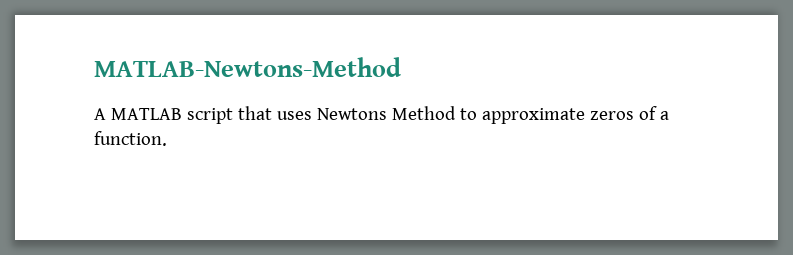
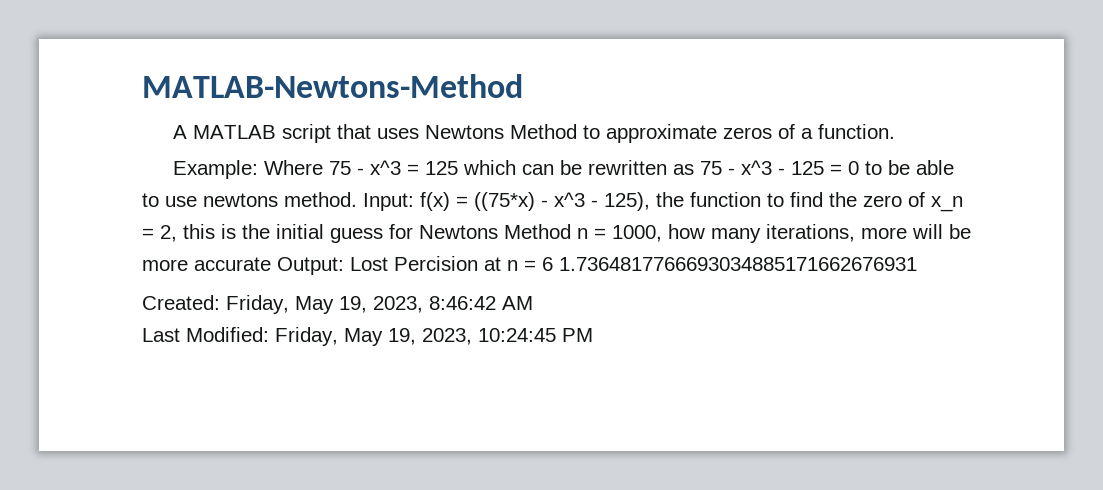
+ Example: Where 75 - x^3 = 125 which can be rewritten as 75 - x^3 - 125 = 0 to be able to use newtons method. Input: f(x) = ((75*x) - x^3 - 125), the function to find the zero of x_n = 2, this is the initial guess for Newtons Method n = 1000, how many iterations, more will be more accurate Output: Lost Percision at n = 6 1.7364817766693034885171662676931
+ Created: Friday, May 19, 2023, 8:46:42 AM
+ Last Modified: Friday, May 19, 2023, 10:24:45 PM

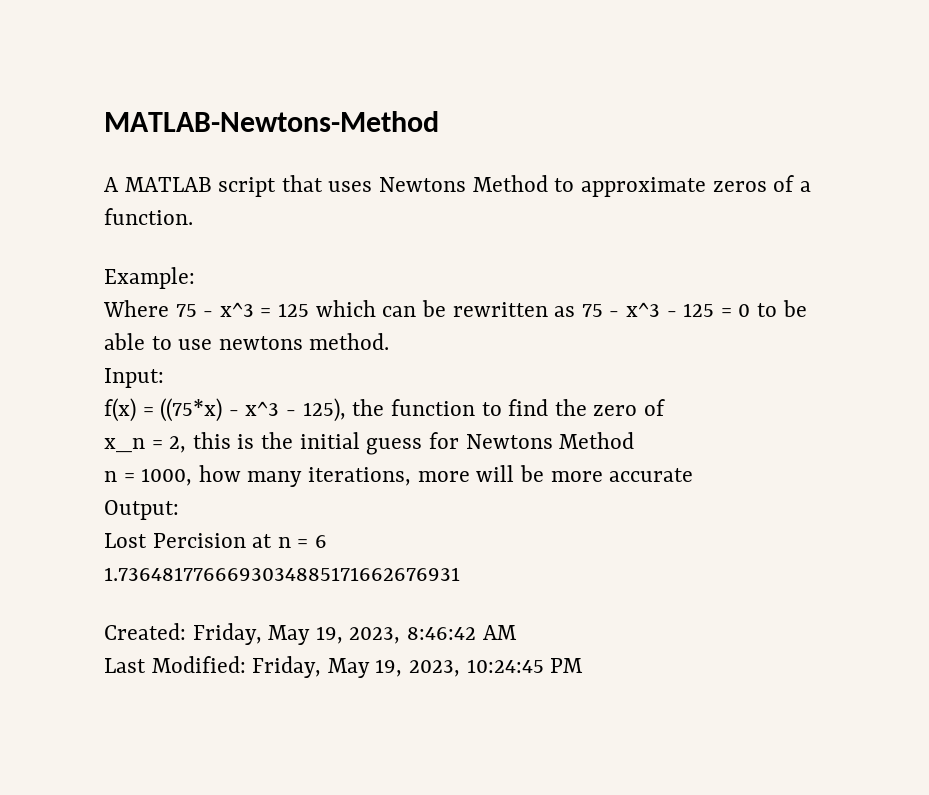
- Example: Where 75 - x^3 = 125 which can be rewritten as 75 - x^3 - 125 = 0 to be able to use newtons method. Input: f(x) = ((75*x) - x^3 - 125), the function to find the zero of x_n = 2, this is the initial guess for Newtons Method n = 1000, how many iterations, more will be more accurate Output: Lost Percision at n = 6 1.7364817766693034885171662676931
+ Example:
+ Where 75 - x^3 = 125 which can be rewritten as 75 - x^3 - 125 = 0 to be able to use newtons method.
+ Input:
+ f(x) = ((75*x) - x^3 - 125), the function to find the zero of
+ x_n = 2, this is the initial guess for Newtons Method
+ n = 1000, how many iterations, more will be more accurate
+ Output:
+ Lost Percision at n = 6
+ 1.7364817766693034885171662676931

